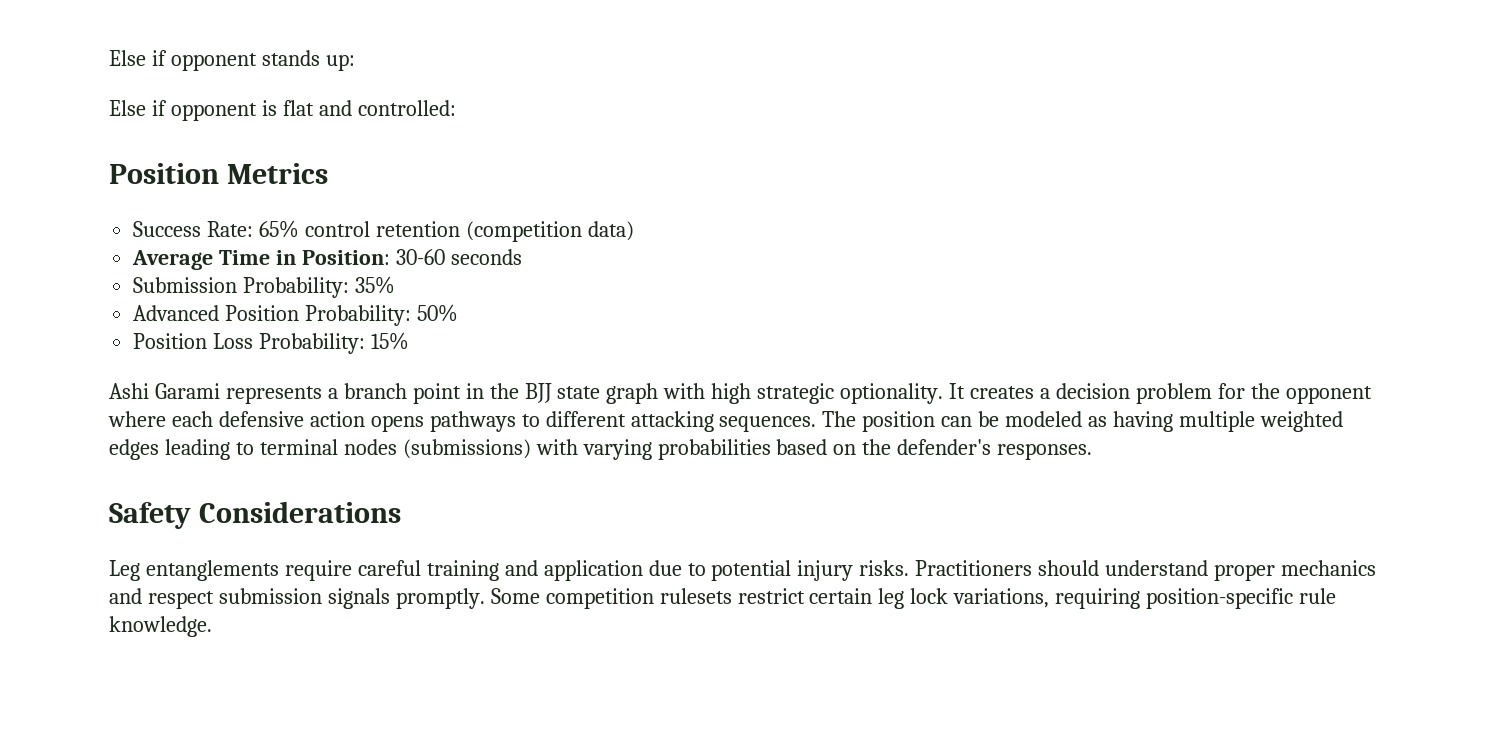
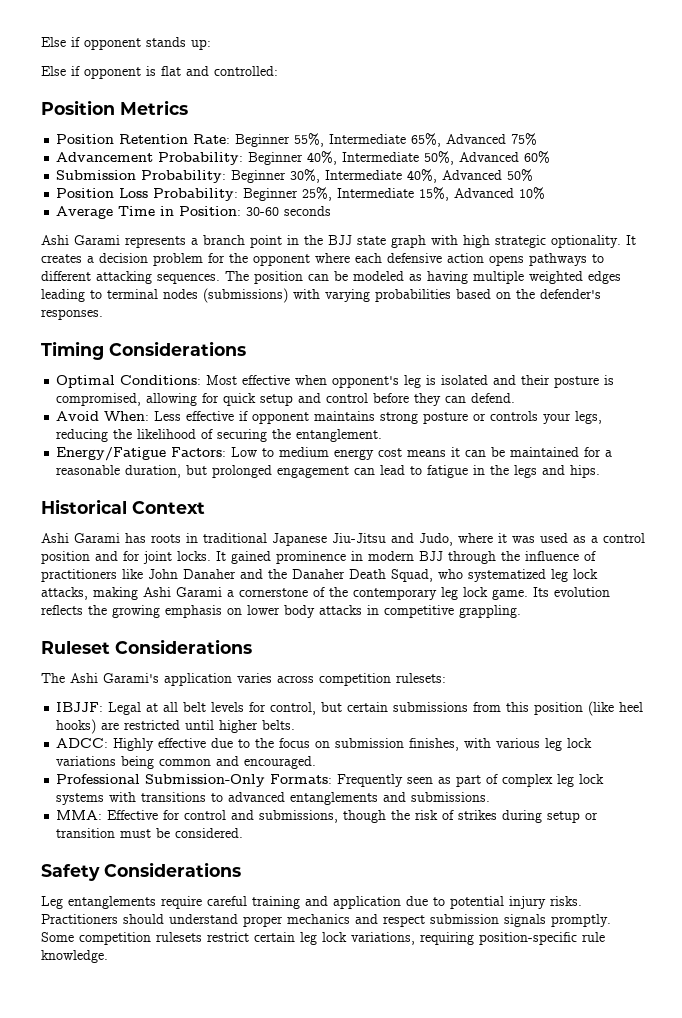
- Success Rate: 65% control retention (competition data)
+ Position Retention Rate: Beginner 55%, Intermediate 65%, Advanced 75%
+ Advancement Probability: Beginner 40%, Intermediate 50%, Advanced 60%
+ Submission Probability: Beginner 30%, Intermediate 40%, Advanced 50%
+ Position Loss Probability: Beginner 25%, Intermediate 15%, Advanced 10%
- Submission Probability: 35%
- Advanced Position Probability: 50%
- Position Loss Probability: 15%
+ Timing Considerations
+ Optimal Conditions: Most effective when opponent's leg is isolated and their posture is compromised, allowing for quick setup and control before they can defend.
+ Avoid When: Less effective if opponent maintains strong posture or controls your legs, reducing the likelihood of securing the entanglement.
+ Energy/Fatigue Factors: Low to medium energy cost means it can be maintained for a reasonable duration, but prolonged engagement can lead to fatigue in the legs and hips.
+ Historical Context
+ Ashi Garami has roots in traditional Japanese Jiu-Jitsu and Judo, where it was used as a control position and for joint locks. It gained prominence in modern BJJ through the influence of practitioners like John Danaher and the Danaher Death Squad, who systematized leg lock attacks, making Ashi Garami a cornerstone of the contemporary leg lock game. Its evolution reflects the growing emphasis on lower body attacks in competitive grappling.
+ Ruleset Considerations
+ The Ashi Garami's application varies across competition rulesets:
+ IBJJF: Legal at all belt levels for control, but certain submissions from this position (like heel hooks) are restricted until higher belts.
+ ADCC: Highly effective due to the focus on submission finishes, with various leg lock variations being common and encouraged.
+ Professional Submission-Only Formats: Frequently seen as part of complex leg lock systems with transitions to advanced entanglements and submissions.
+ MMA: Effective for control and submissions, though the risk of strikes during setup or transition must be considered.

